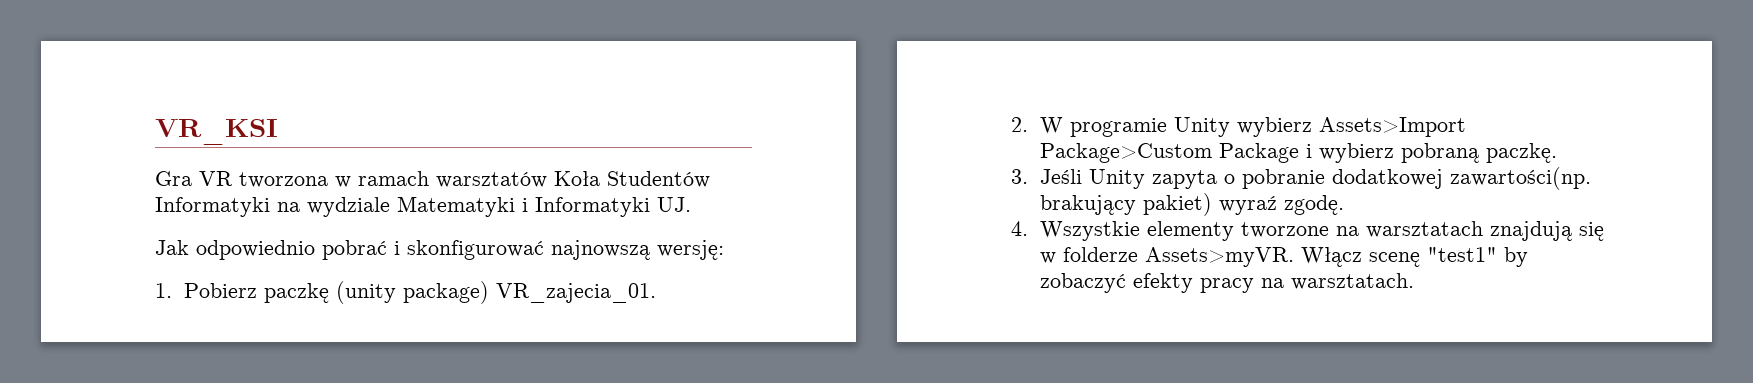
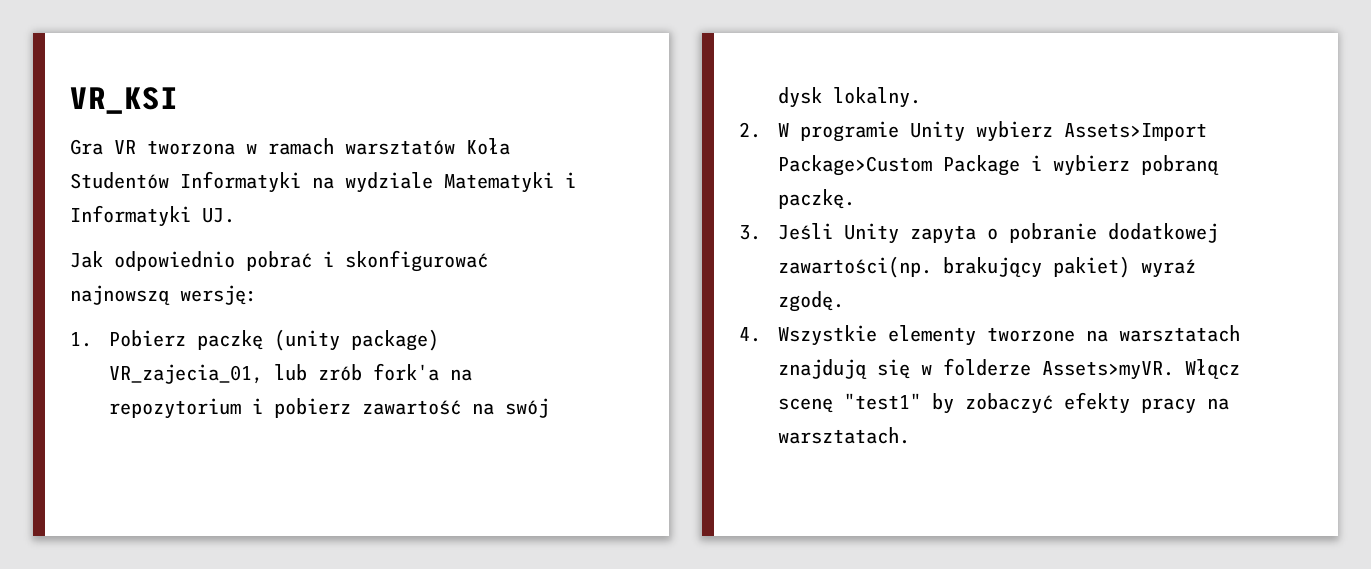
- 1. Pobierz paczkę (unity package) VR_zajecia_01.
+ 1. Pobierz paczkę (unity package) VR_zajecia_01, lub zrób fork'a na repozytorium i pobierz zawartość na swój dysk lokalny.

